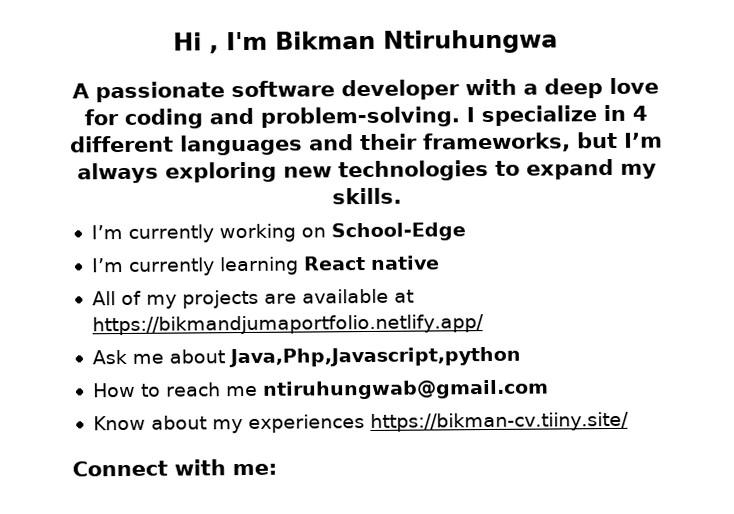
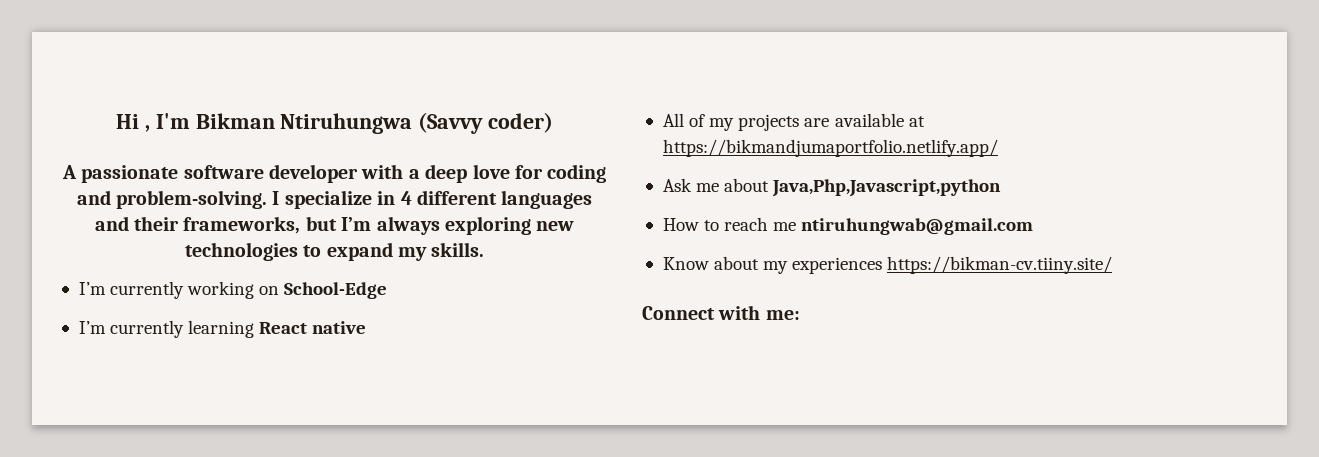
- Hi , I'm Bikman Ntiruhungwa
+ Hi , I'm Bikman Ntiruhungwa (Savvy coder)

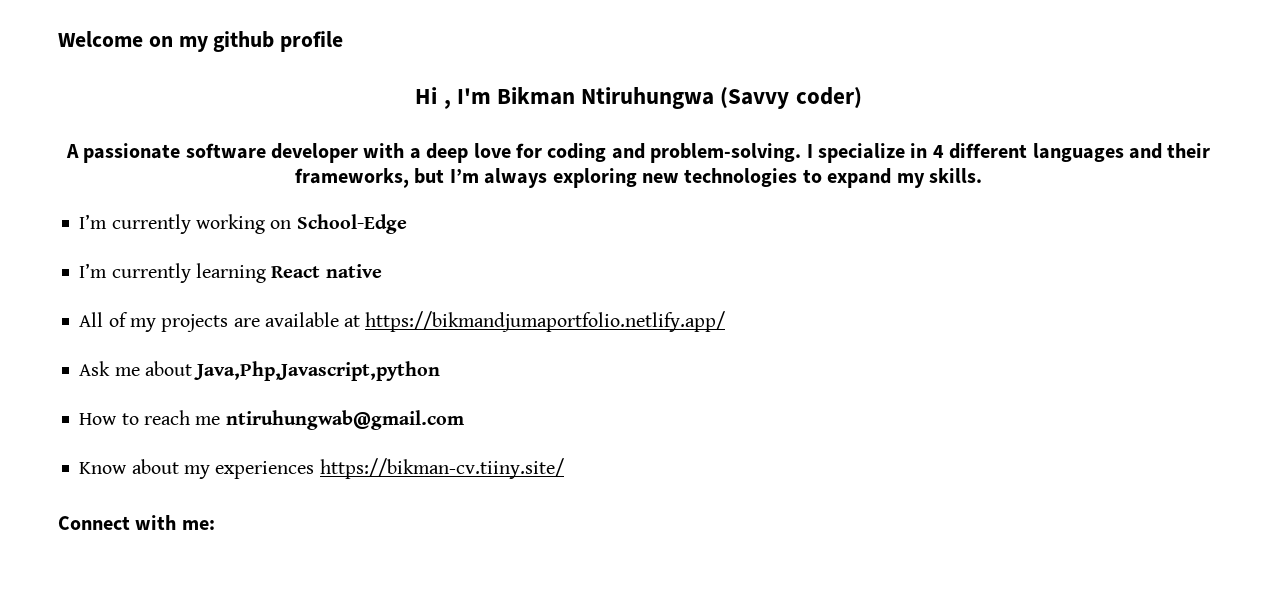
+ Welcome on my github profile

